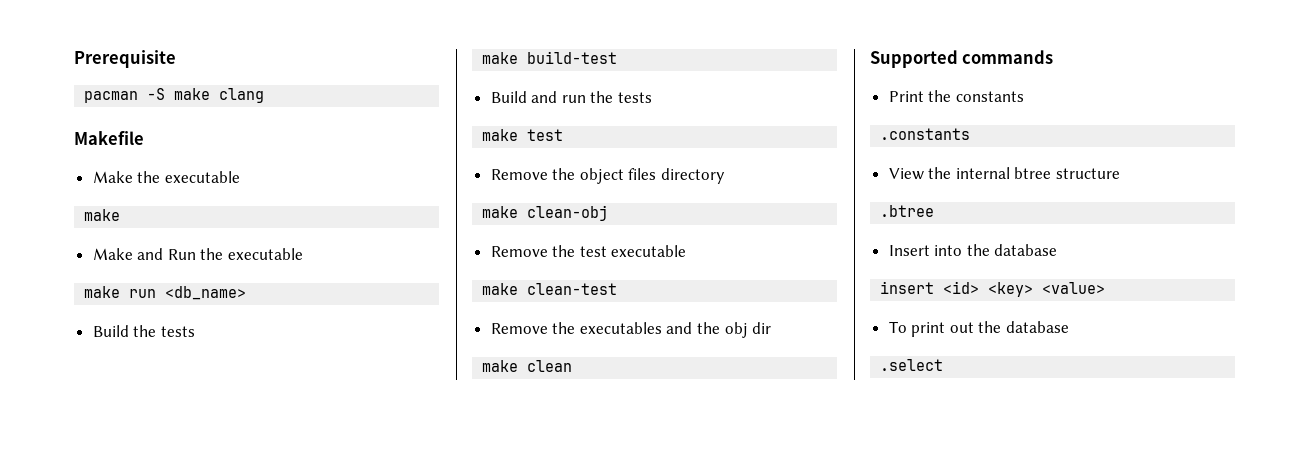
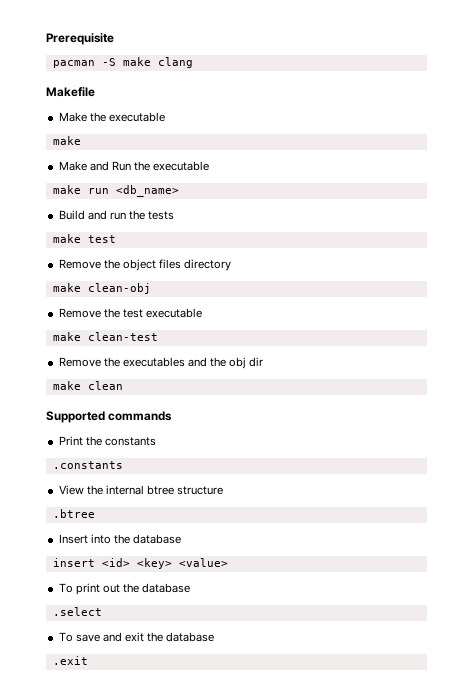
- Build the tests
- make build-test
+ To save and exit the database
+ .exit

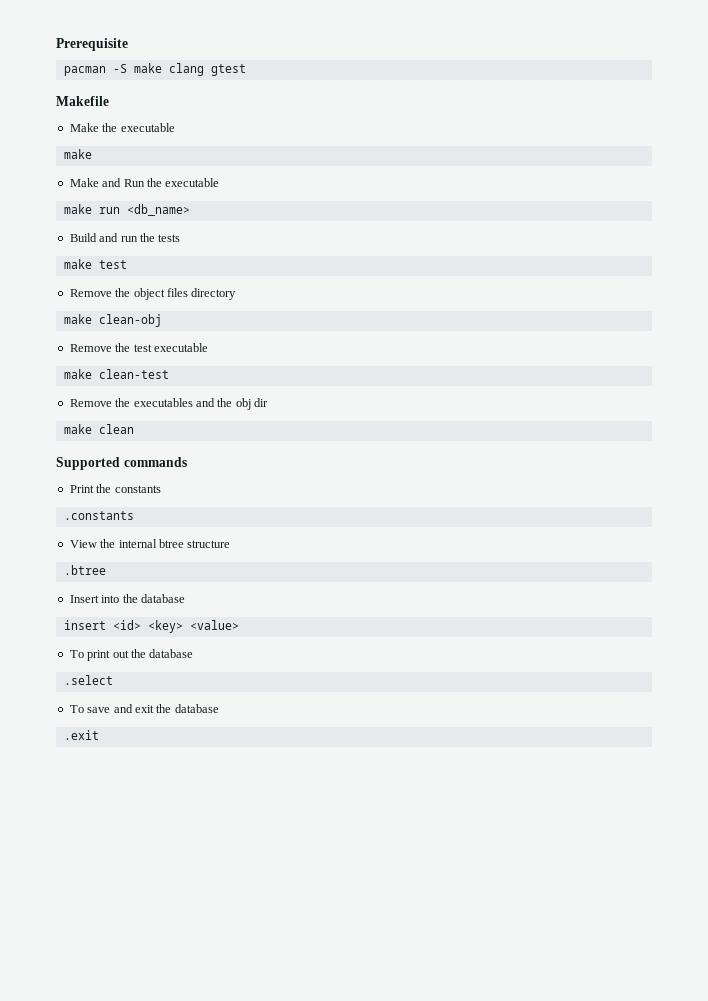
- pacman -S make clang
+ pacman -S make clang gtest

